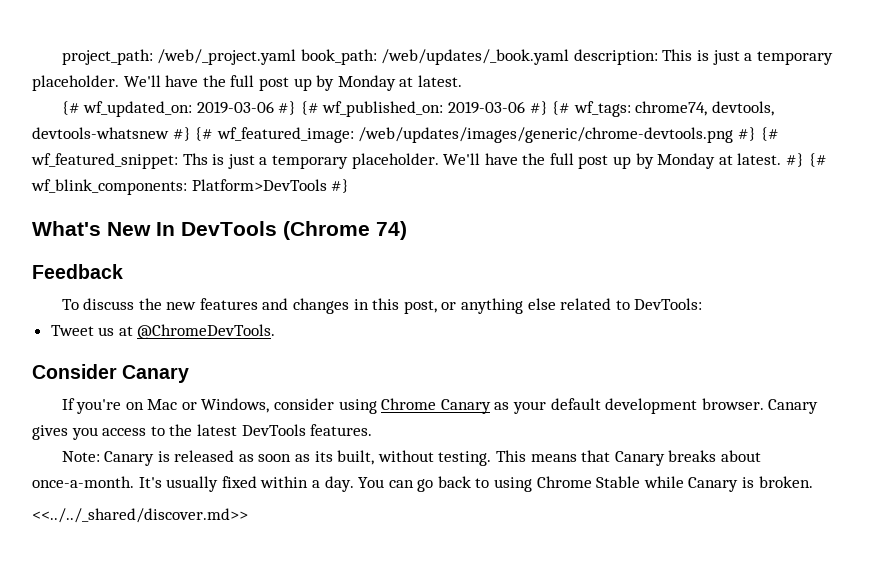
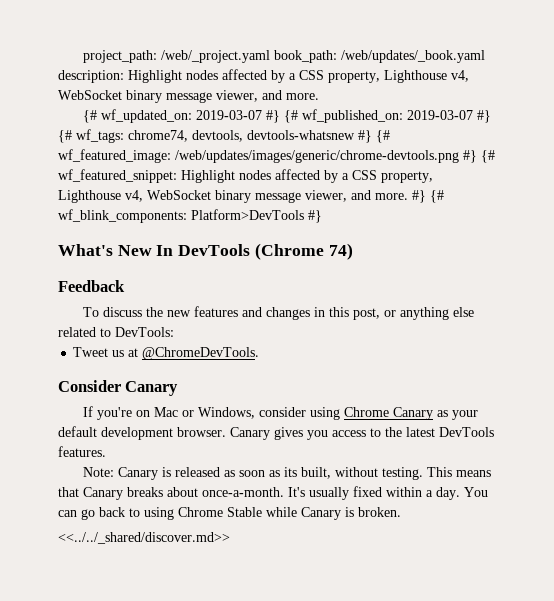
- project_path: /web/_project.yaml book_path: /web/updates/_book.yaml description: This is just a temporary placeholder. We'll have the full post up by Monday at latest.
+ project_path: /web/_project.yaml book_path: /web/updates/_book.yaml description: Highlight nodes affected by a CSS property, Lighthouse v4, WebSocket binary message viewer, and more.
- {# wf_updated_on: 2019-03-06 #} {# wf_published_on: 2019-03-06 #} {# wf_tags: chrome74, devtools, devtools-whatsnew #} {# wf_featured_image: /web/updates/images/generic/chrome-devtools.png #} {# wf_featured_snippet: Ths is just a temporary placeholder. We'll have the full post up by Monday at latest.
+ {# wf_updated_on: 2019-03-07 #} {# wf_published_on: 2019-03-07 #} {# wf_tags: chrome74, devtools, devtools-whatsnew #} {# wf_featured_image: /web/updates/images/generic/chrome-devtools.png #} {# wf_featured_snippet: Highlight nodes affected by a CSS property, Lighthouse v4, WebSocket binary message viewer, and more.

